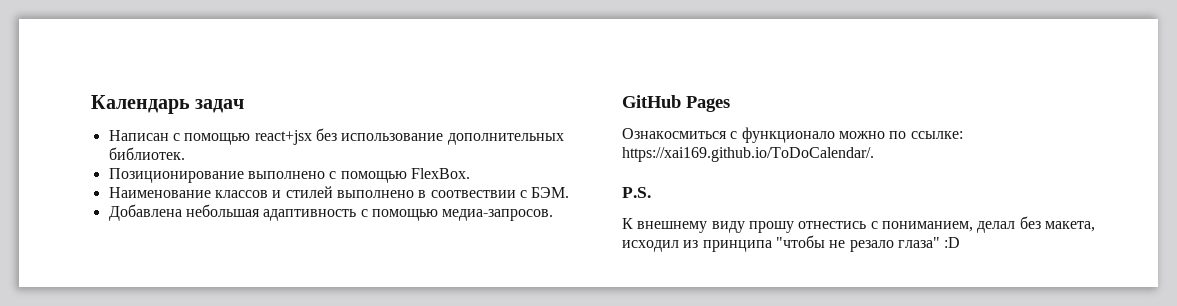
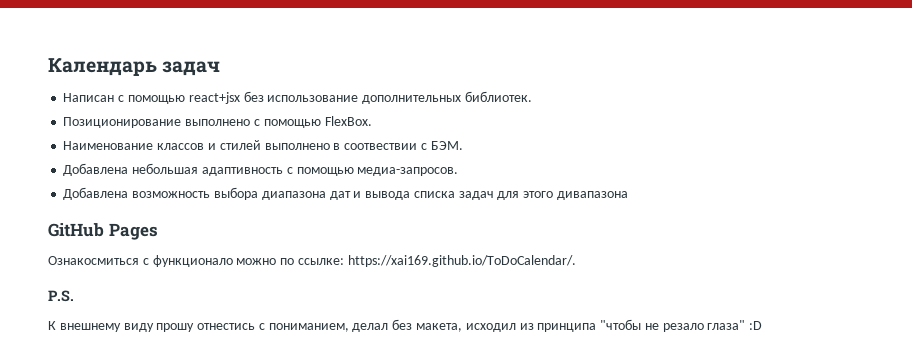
+ Добавлена возможность выбора диапазона дат и вывода списка задач для этого дивапазона

